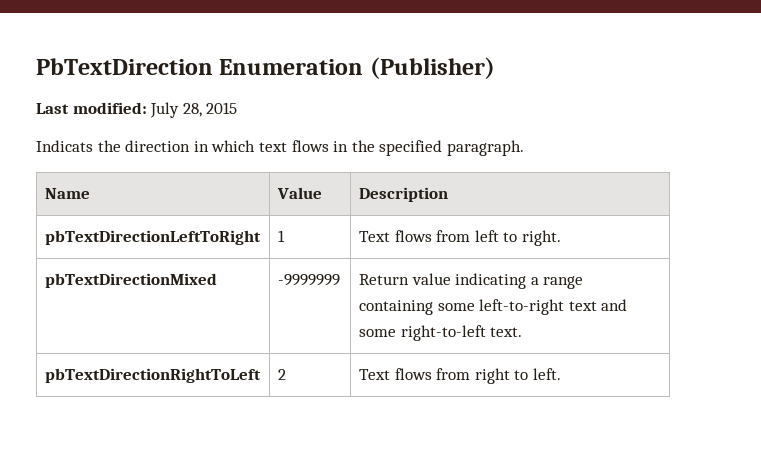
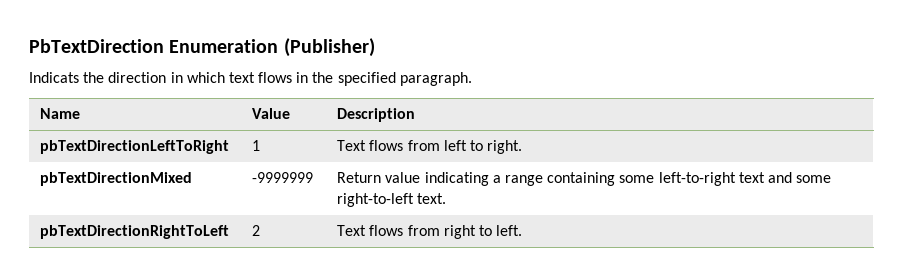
- Last modified: July 28, 2015

